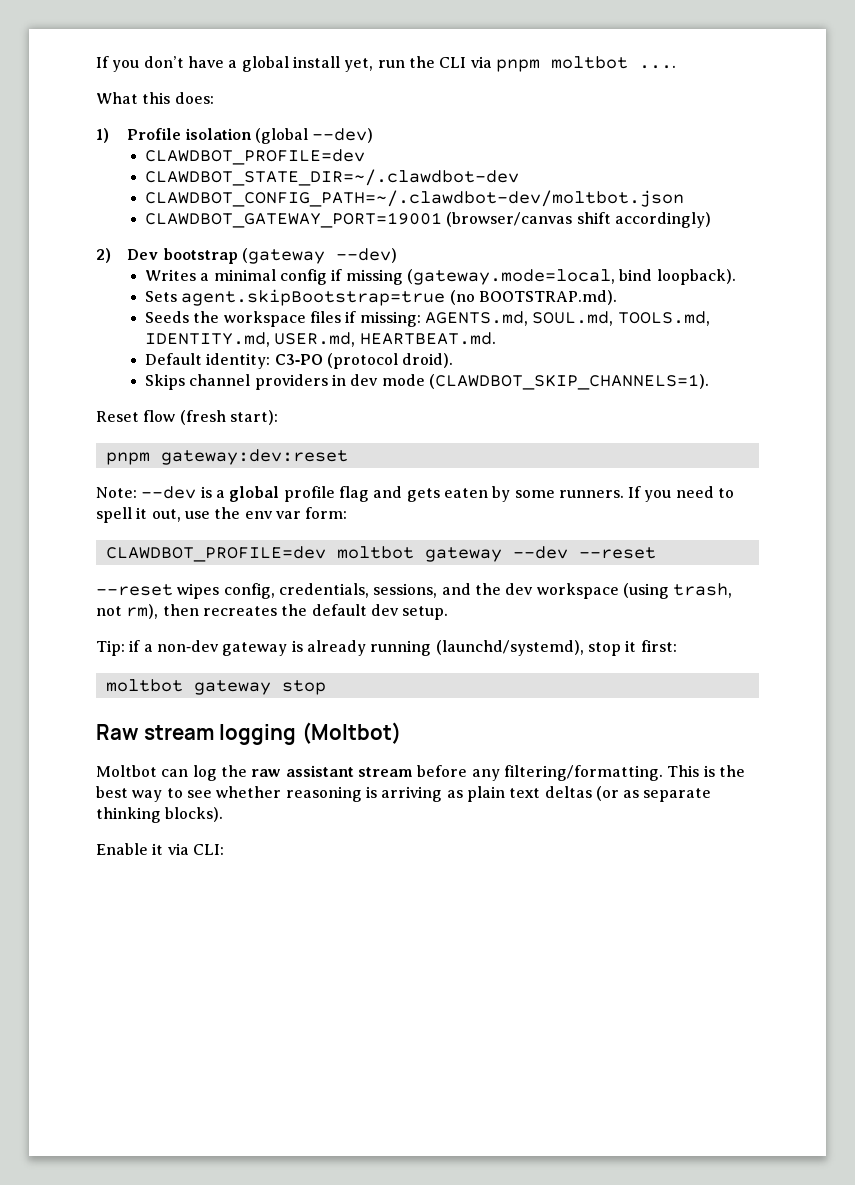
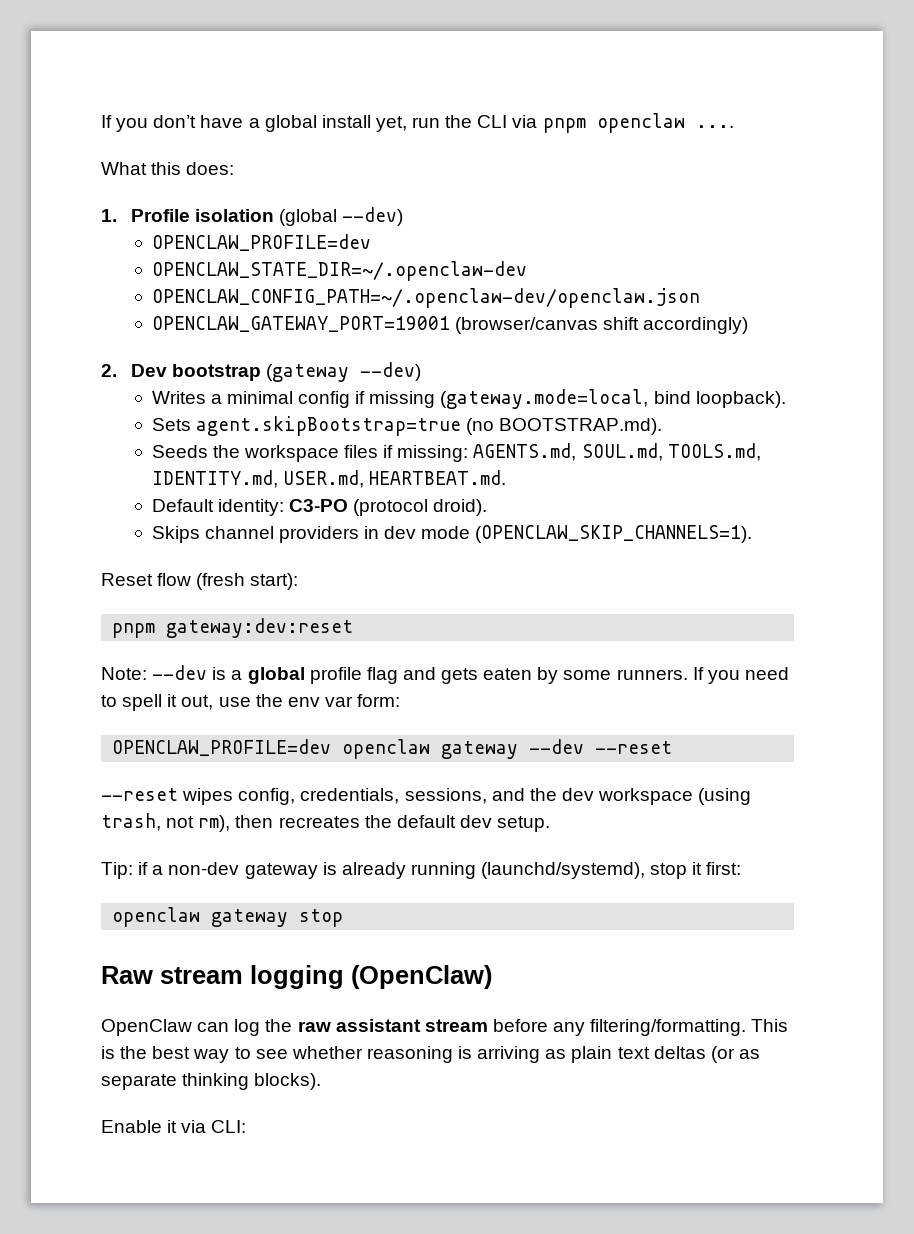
- If you don’t have a global install yet, run the CLI via pnpm moltbot ....
+ If you don’t have a global install yet, run the CLI via pnpm openclaw ....
- 1) Profile isolation (global --dev)
- CLAWDBOT_PROFILE=dev
- CLAWDBOT_STATE_DIR=~/.clawdbot-dev
- CLAWDBOT_CONFIG_PATH=~/.clawdbot-dev/moltbot.json
- CLAWDBOT_GATEWAY_PORT=19001 (browser/canvas shift accordingly)
+ 1. Profile isolation (global --dev)
+ OPENCLAW_PROFILE=dev
+ OPENCLAW_STATE_DIR=~/.openclaw-dev
+ OPENCLAW_CONFIG_PATH=~/.openclaw-dev/openclaw.json
+ OPENCLAW_GATEWAY_PORT=19001 (browser/canvas shift accordingly)
- 2) Dev bootstrap (gateway --dev)
+ 2. Dev bootstrap (gateway --dev)
- Skips channel providers in dev mode (CLAWDBOT_SKIP_CHANNELS=1).
+ Skips channel providers in dev mode (OPENCLAW_SKIP_CHANNELS=1).
- CLAWDBOT_PROFILE=dev moltbot gateway --dev --reset
+ OPENCLAW_PROFILE=dev openclaw gateway --dev --reset
- moltbot gateway stop
+ openclaw gateway stop
- Raw stream logging (Moltbot)
- Moltbot can log the raw assistant stream before any filtering/formatting.
+ Raw stream logging (OpenClaw)
+ OpenClaw can log the raw assistant stream before any filtering/formatting.

